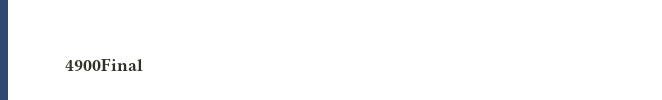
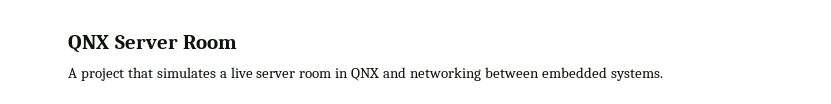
- 4900Final
+ QNX Server Room
+ A project that simulates a live server room in QNX and networking between embedded systems.

